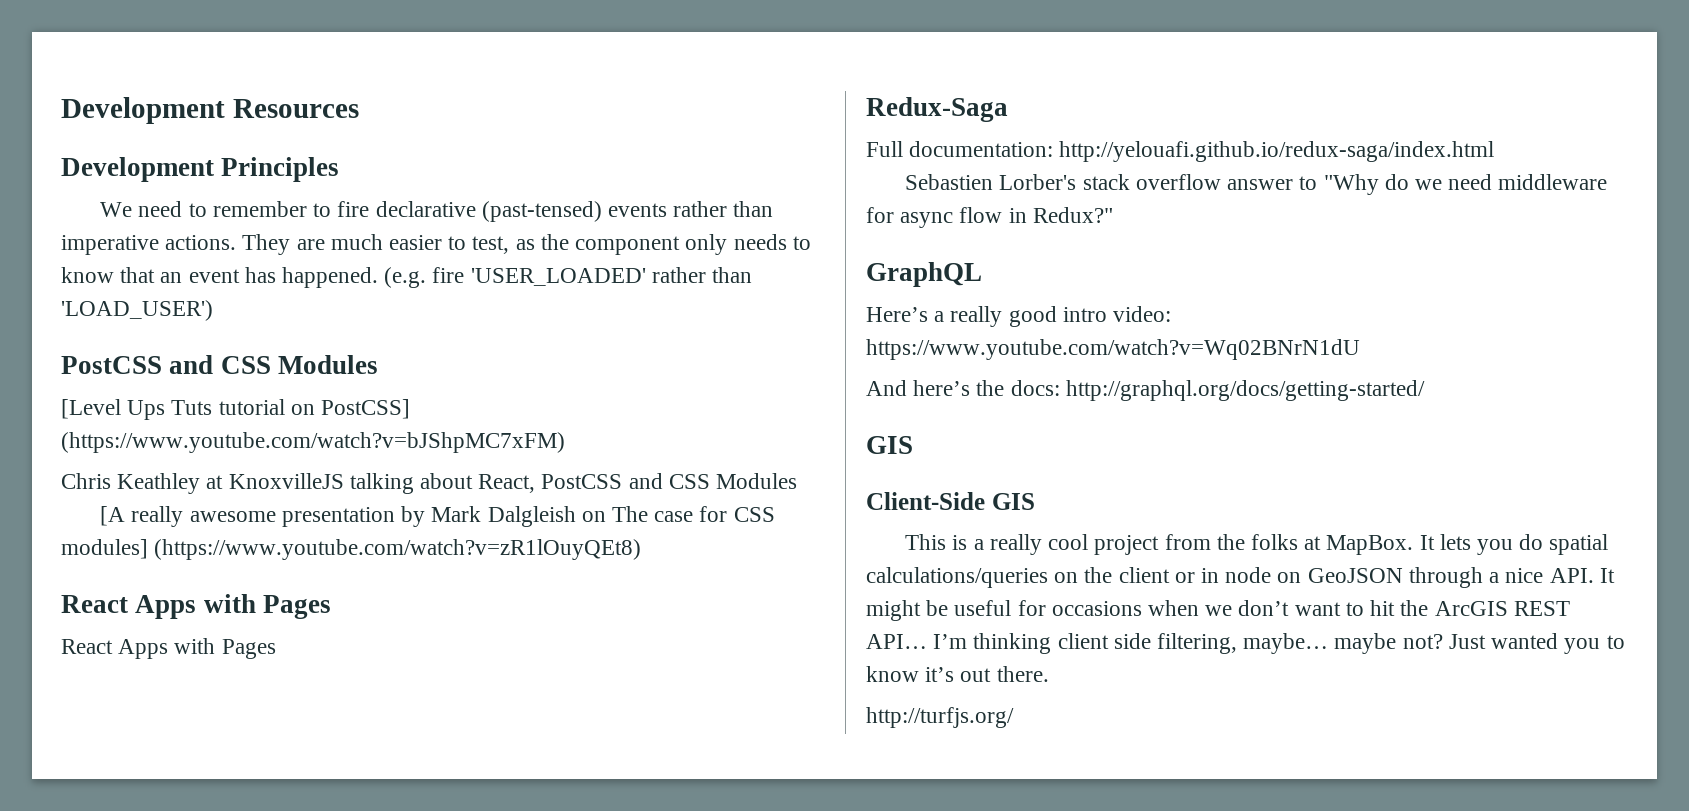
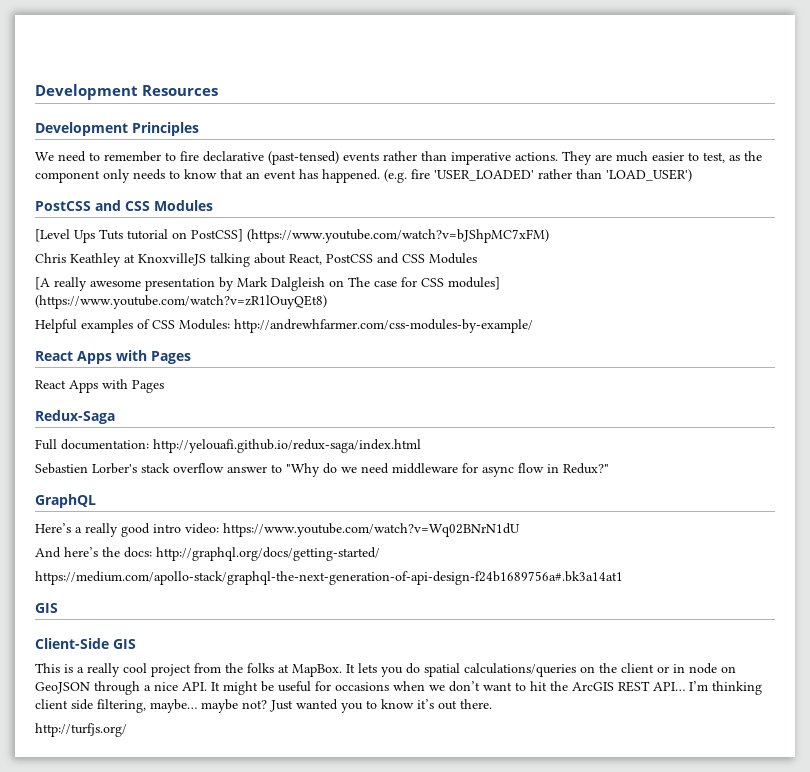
+ Helpful examples of CSS Modules: http://andrewhfarmer.com/css-modules-by-example/
+ https://medium.com/apollo-stack/graphql-the-next-generation-of-api-design-f24b1689756a#.bk3a14at1

